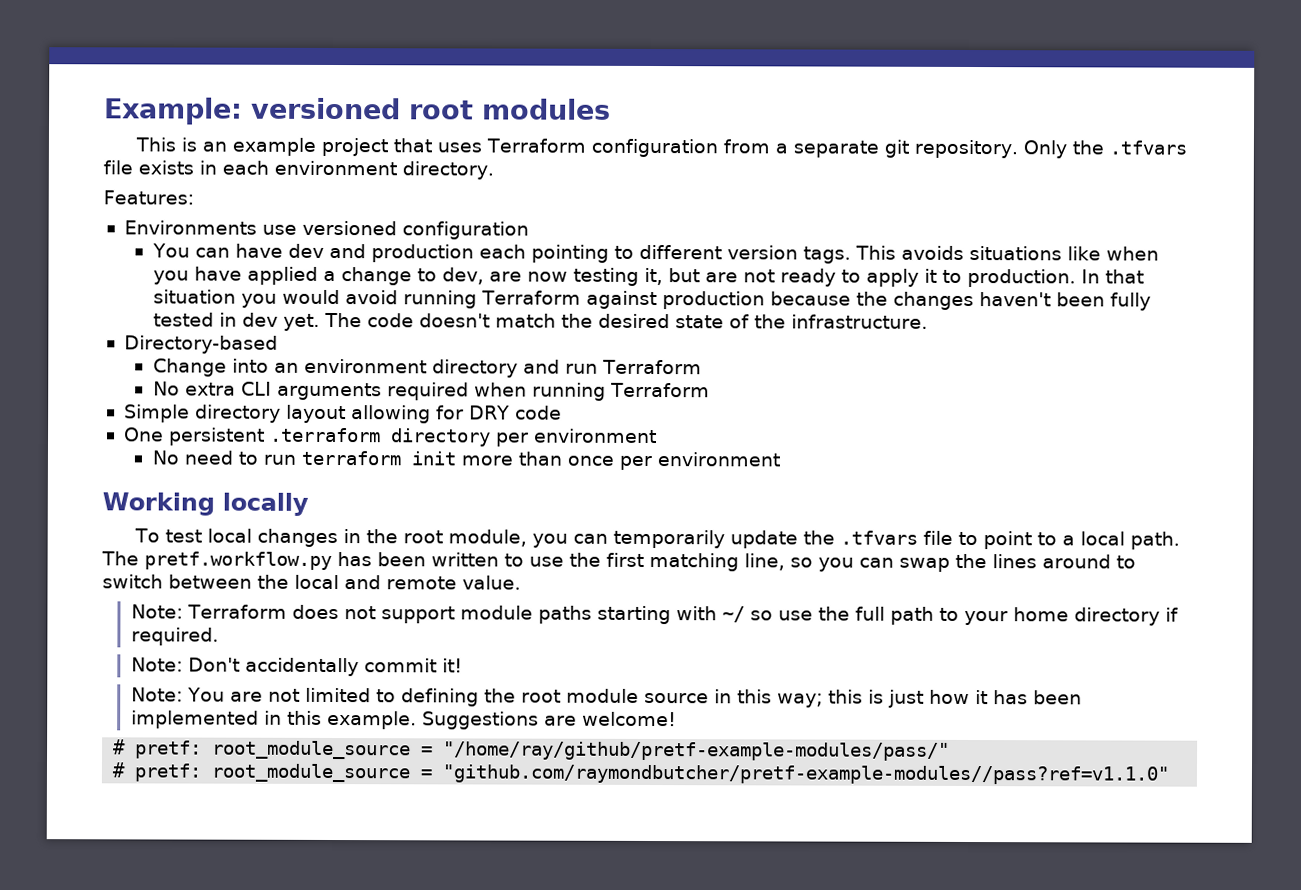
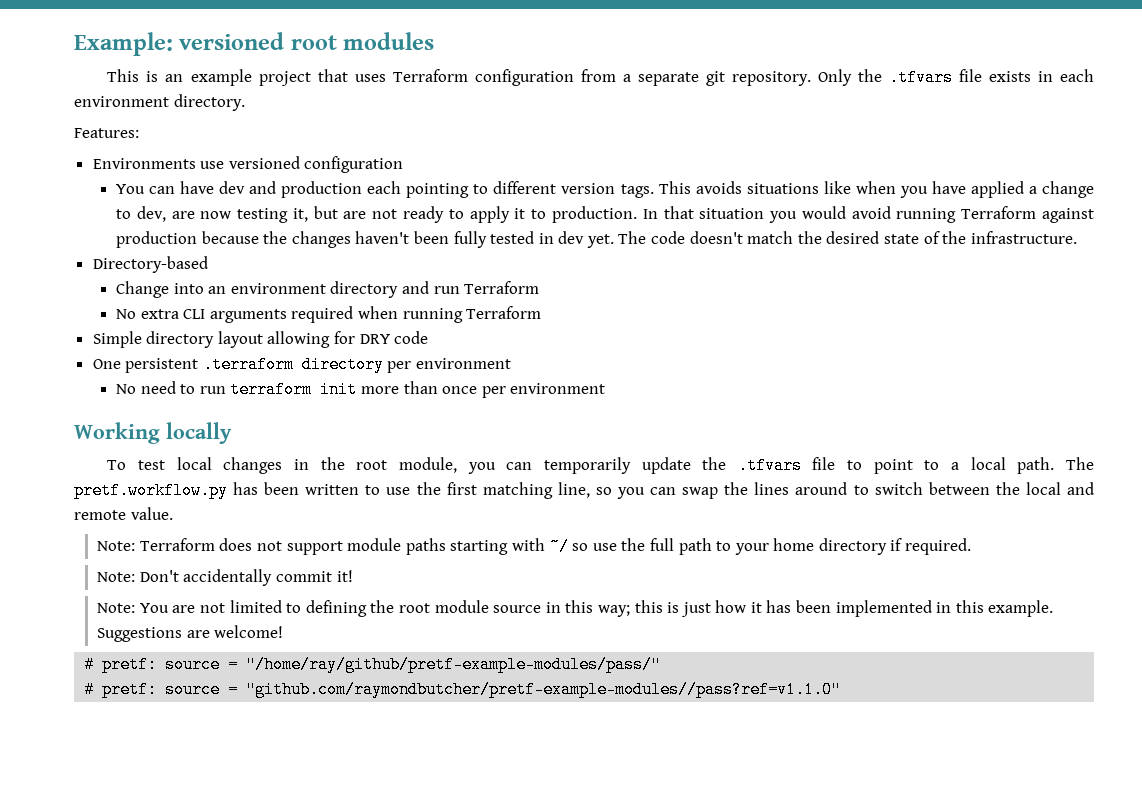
- # pretf: root_module_source = "/home/ray/github/pretf-example-modules/pass/"
+ # pretf: source = "/home/ray/github/pretf-example-modules/pass/"
- # pretf: root_module_source = "github.com/raymondbutcher/pretf-example-modules//pass?ref=v1.1.0"
+ # pretf: source = "github.com/raymondbutcher/pretf-example-modules//pass?ref=v1.1.0"

